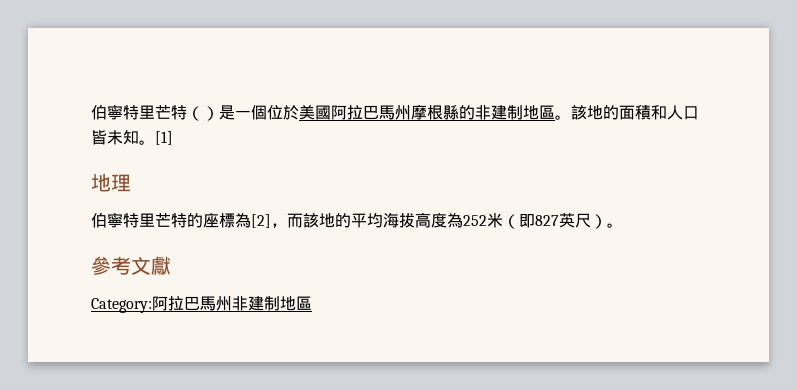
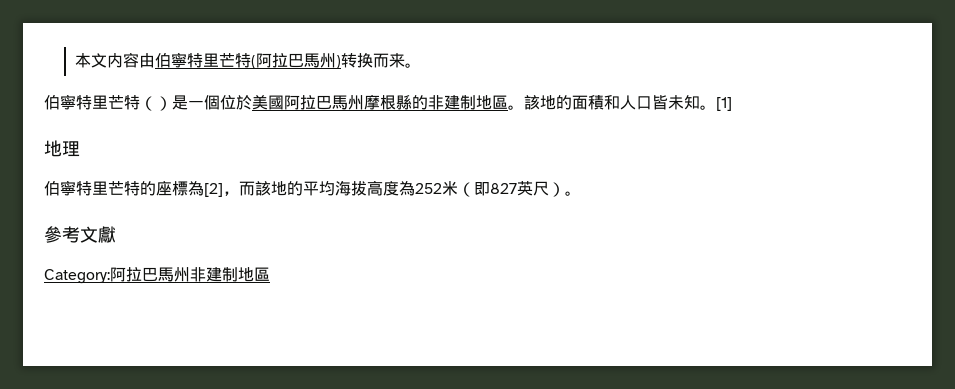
+ 本文内容由伯寧特里芒特(阿拉巴馬州)转换而来。

